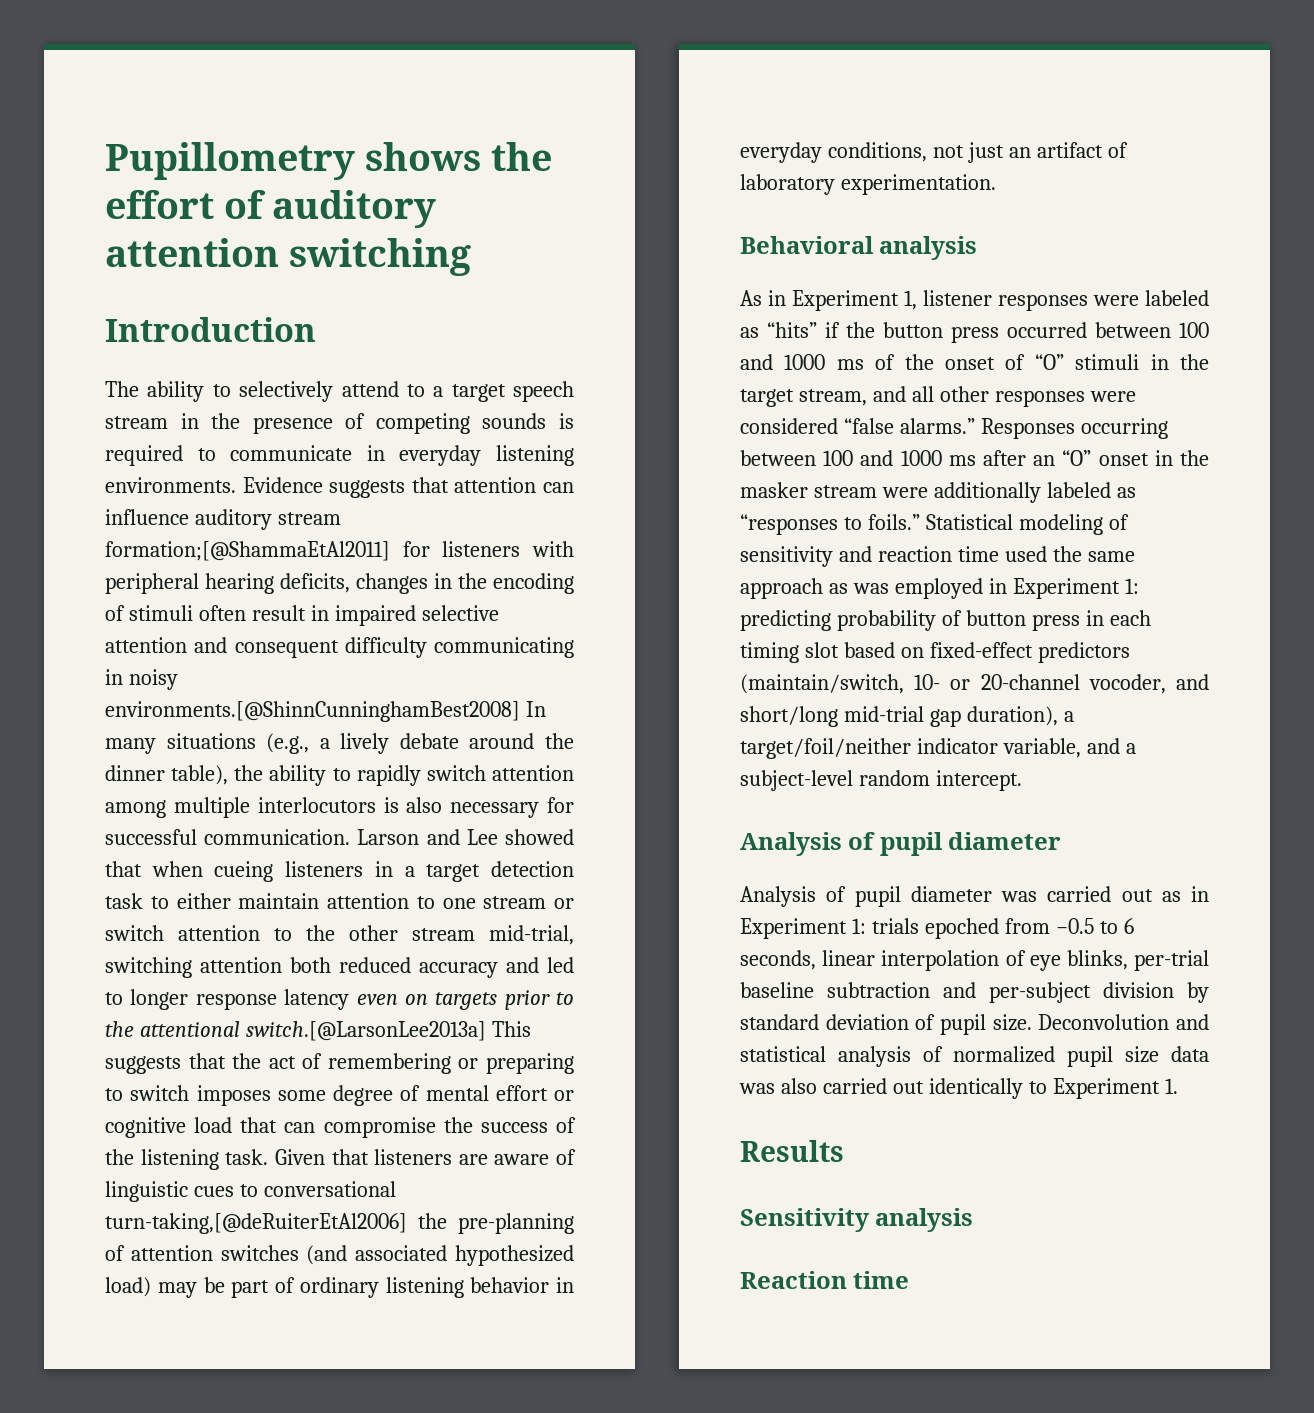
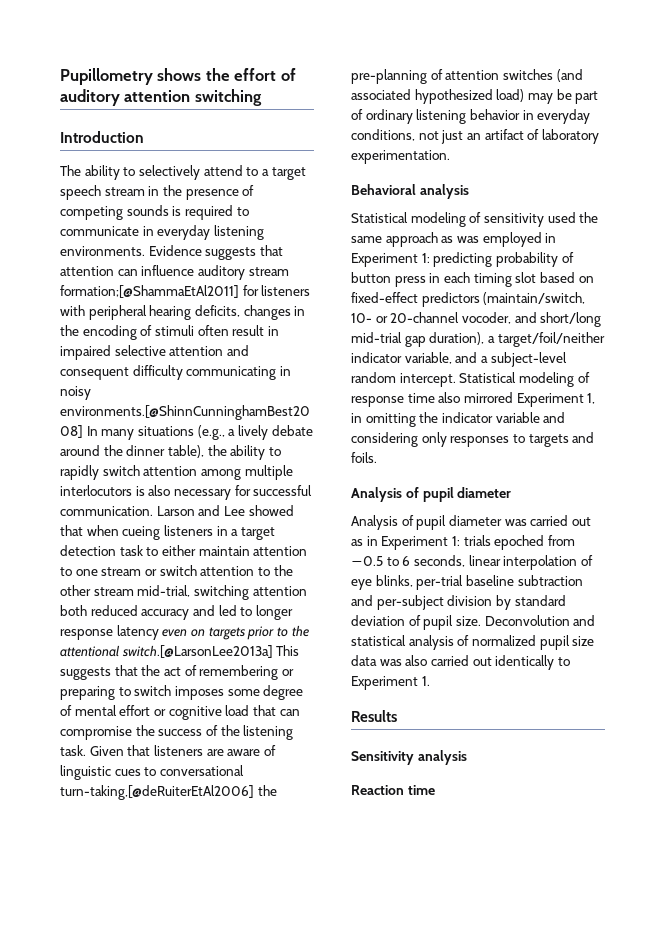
- As in Experiment 1, listener responses were labeled as “hits” if the button press occurred between 100 and 1000 ms of the onset of “O” stimuli in the target stream, and all other responses were considered “false alarms.” Responses occurring between 100 and 1000 ms after an “O” onset in the masker stream were additionally labeled as “responses to foils.” Statistical modeling of sensitivity and reaction time used the same approach as was employed in Experiment 1: predicting probability of button press in each timing slot based on fixed-effect predictors (maintain/switch, 10- or 20-channel vocoder, and short/long mid-trial gap duration), a target/foil/neither indicator variable, and a subject-level random intercept.
+ Statistical modeling of sensitivity used the same approach as was employed in Experiment 1: predicting probability of button press in each timing slot based on fixed-effect predictors (maintain/switch, 10- or 20-channel vocoder, and short/long mid-trial gap duration), a target/foil/neither indicator variable, and a subject-level random intercept. Statistical modeling of response time also mirrored Experiment 1, in omitting the indicator variable and considering only responses to targets and foils.

